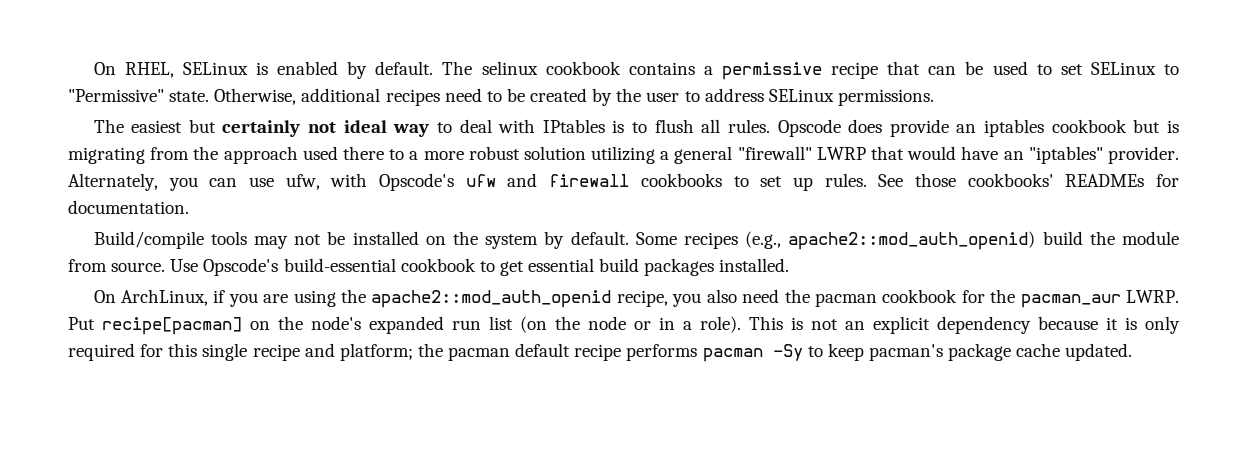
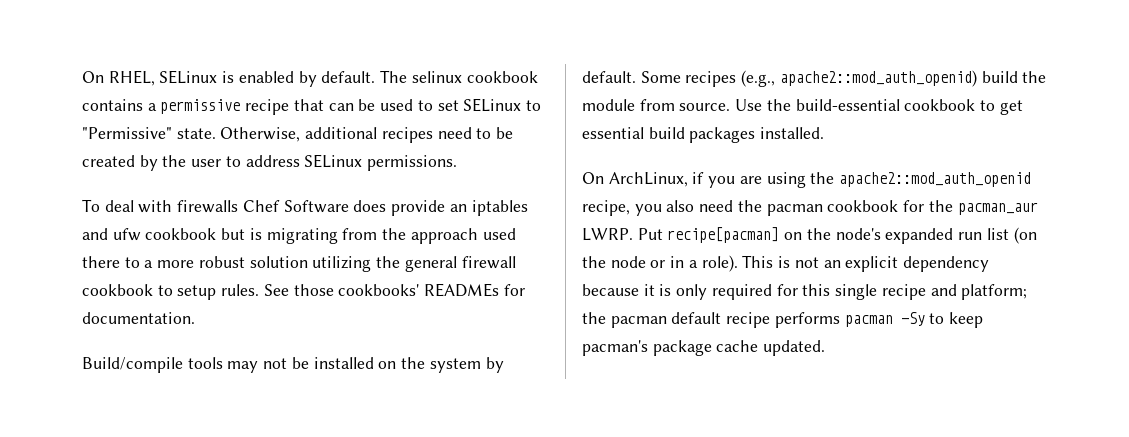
- The easiest but certainly not ideal way to deal with IPtables is to flush all rules. Opscode does provide an iptables cookbook but is migrating from the approach used there to a more robust solution utilizing a general "firewall" LWRP that would have an "iptables" provider. Alternately, you can use ufw, with Opscode's ufw and firewall cookbooks to set up rules.
+ To deal with firewalls Chef Software does provide an iptables and ufw cookbook but is migrating from the approach used there to a more robust solution utilizing the general firewall cookbook to setup rules.
- Use Opscode's build-essential cookbook to get essential build packages installed.
+ Use the build-essential cookbook to get essential build packages installed.

